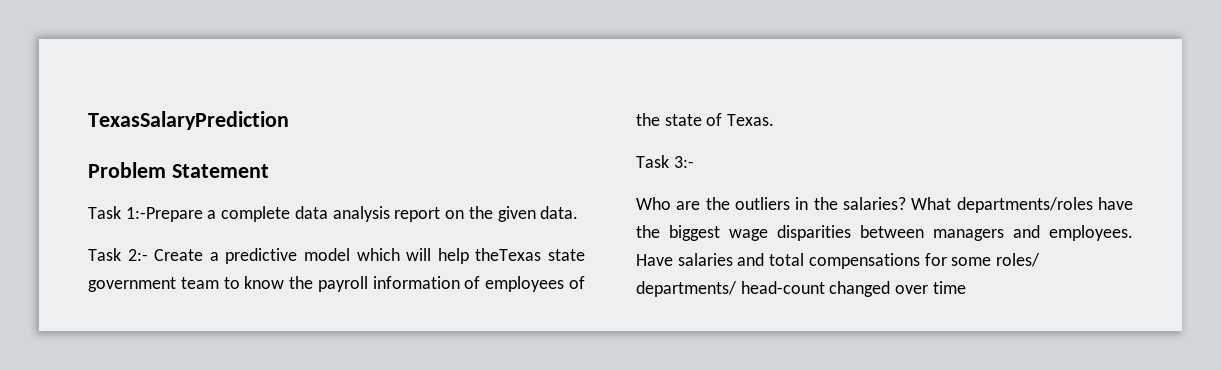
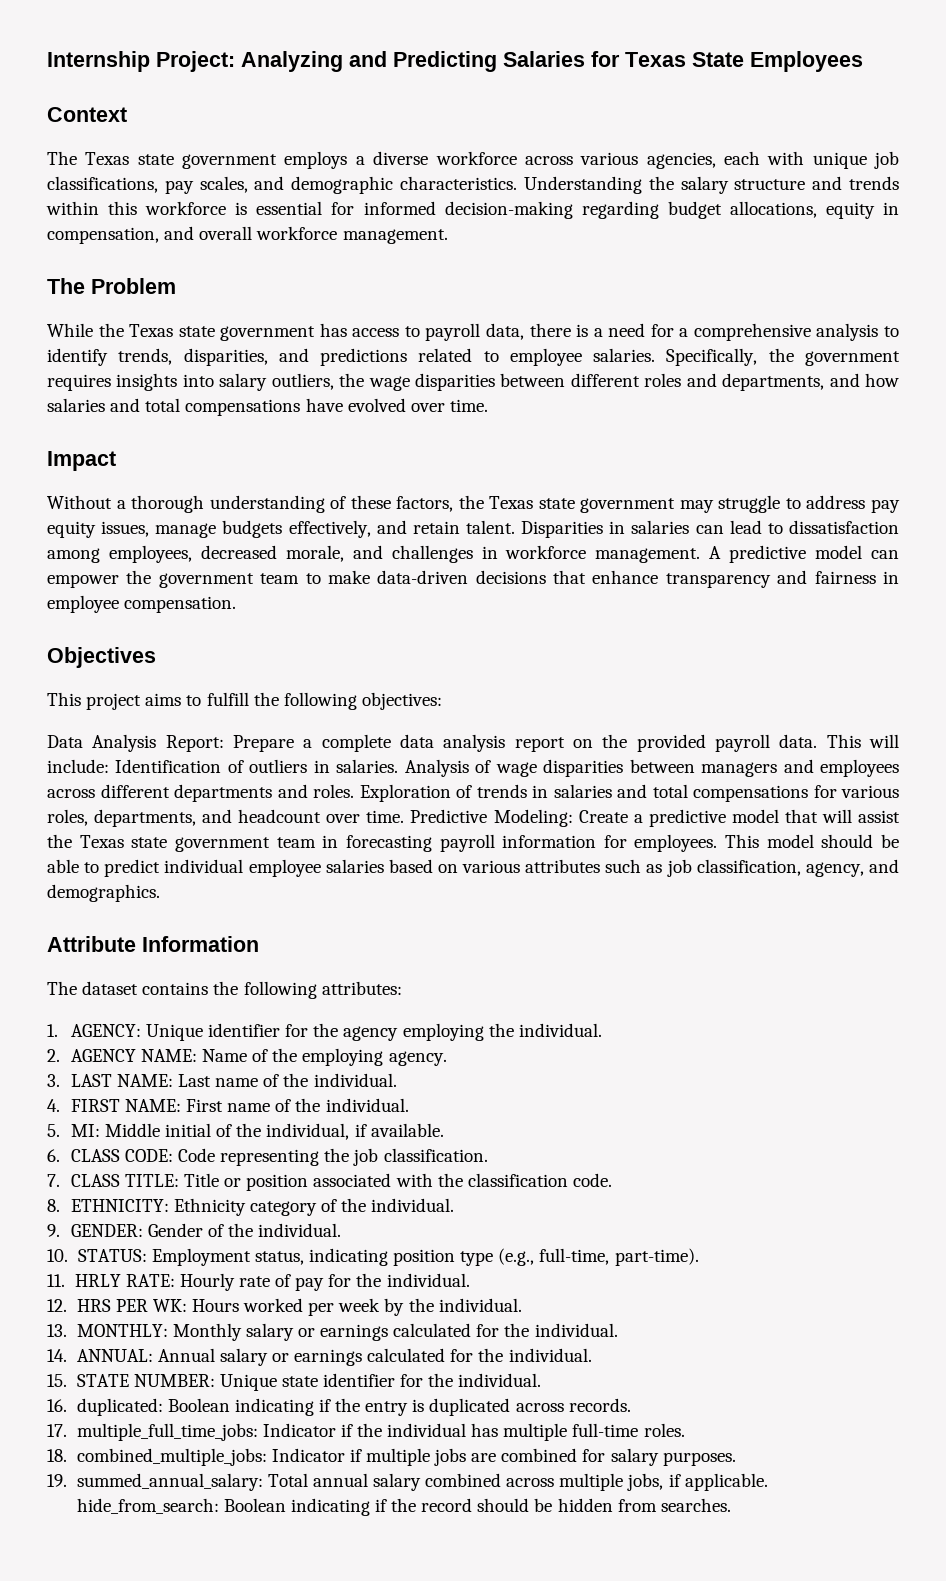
- TexasSalaryPrediction
- Problem Statement
- Task 1:-Prepare a complete data analysis report on the given data.
- Task 2:- Create a predictive model which will help theTexas state government team to know the payroll information of employees of the state of Texas.
- Task 3:-
- Who are the outliers in the salaries? What departments/roles have the biggest wage disparities between managers and employees. Have salaries and total compensations for some roles/ departments/ head-count changed over time
+ Internship Project: Analyzing and Predicting Salaries for Texas State Employees
+ Context
+ The Texas state government employs a diverse workforce across various agencies, each with unique job classifications, pay scales, and demographic characteristics. Understanding the salary structure and trends within this workforce is essential for informed decision-making regarding budget allocations, equity in compensation, and overall workforce management.
+ The Problem
+ While the Texas state government has access to payroll data, there is a need for a comprehensive analysis to identify trends, disparities, and predictions related to employee salaries. Specifically, the government requires insights into salary outliers, the wage disparities between different roles and departments, and how salaries and total compensations have evolved over time.
+ Impact
+ Without a thorough understanding of these factors, the Texas state government may struggle to address pay equity issues, manage budgets effectively, and retain talent. Disparities in salaries can lead to dissatisfaction among employees, decreased morale, and challenges in workforce management. A predictive model can empower the government team to make data-driven decisions that enhance transparency and fairness in employee compensation.
+ Objectives
+ This project aims to fulfill the following objectives:
+ Data Analysis Report: Prepare a complete data analysis report on the provided payroll data. This will include: Identification of outliers in salaries. Analysis of wage disparities between managers and employees across different departments and roles. Exploration of trends in salaries and total compensations for various roles, departments, and headcount over time. Predictive Modeling: Create a predictive model that will assist the Texas state government team in forecasting payroll information for employees. This model should be able to predict individual employee salaries based on various attributes such as job classification, agency, and demographics.
+ Attribute Information
+ The dataset contains the following attributes:
+ 1. AGENCY: Unique identifier for the agency employing the individual.
+ 2. AGENCY NAME: Name of the employing agency.
+ 3. LAST NAME: Last name of the individual.
+ 4. FIRST NAME: First name of the individual.
+ 5. MI: Middle initial of the individual, if available.
+ 6. CLASS CODE: Code representing the job classification.
+ 7. CLASS TITLE: Title or position associated with the classification code.
+ 8. ETHNICITY: Ethnicity category of the individual.
+ 9. GENDER: Gender of the individual.
+ 10. STATUS: Employment status, indicating position type (e.g., full-time, part-time).
+ 11. HRLY RATE: Hourly rate of pay for the individual.
+ 12. HRS PER WK: Hours worked per week by the individual.
+ 13. MONTHLY: Monthly salary or earnings calculated for the individual.
+ 14. ANNUAL: Annual salary or earnings calculated for the individual.
+ 15. STATE NUMBER: Unique state identifier for the individual.
+ 16. duplicated: Boolean indicating if the entry is duplicated across records.
+ 17. multiple_full_time_jobs: Indicator if the individual has multiple full-time roles.
+ 18. combined_multiple_jobs: Indicator if multiple jobs are combined for salary purposes.
+ 19. summed_annual_salary: Total annual salary combined across multiple jobs, if applicable. hide_from_search: Boolean indicating if the record should be hidden from searches.

